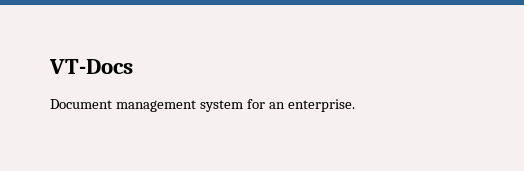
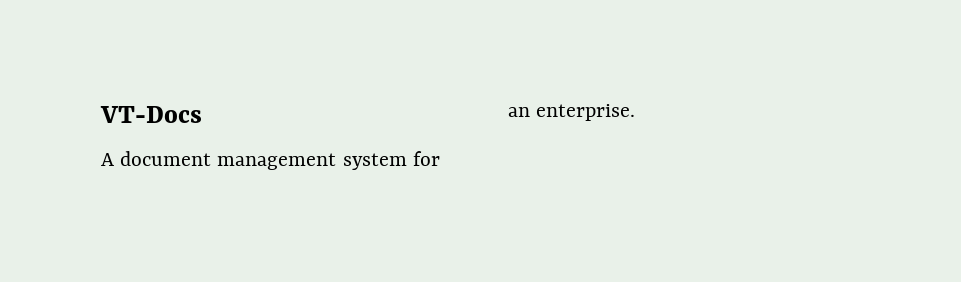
- Document management system for an enterprise.
+ A document management system for an enterprise.

